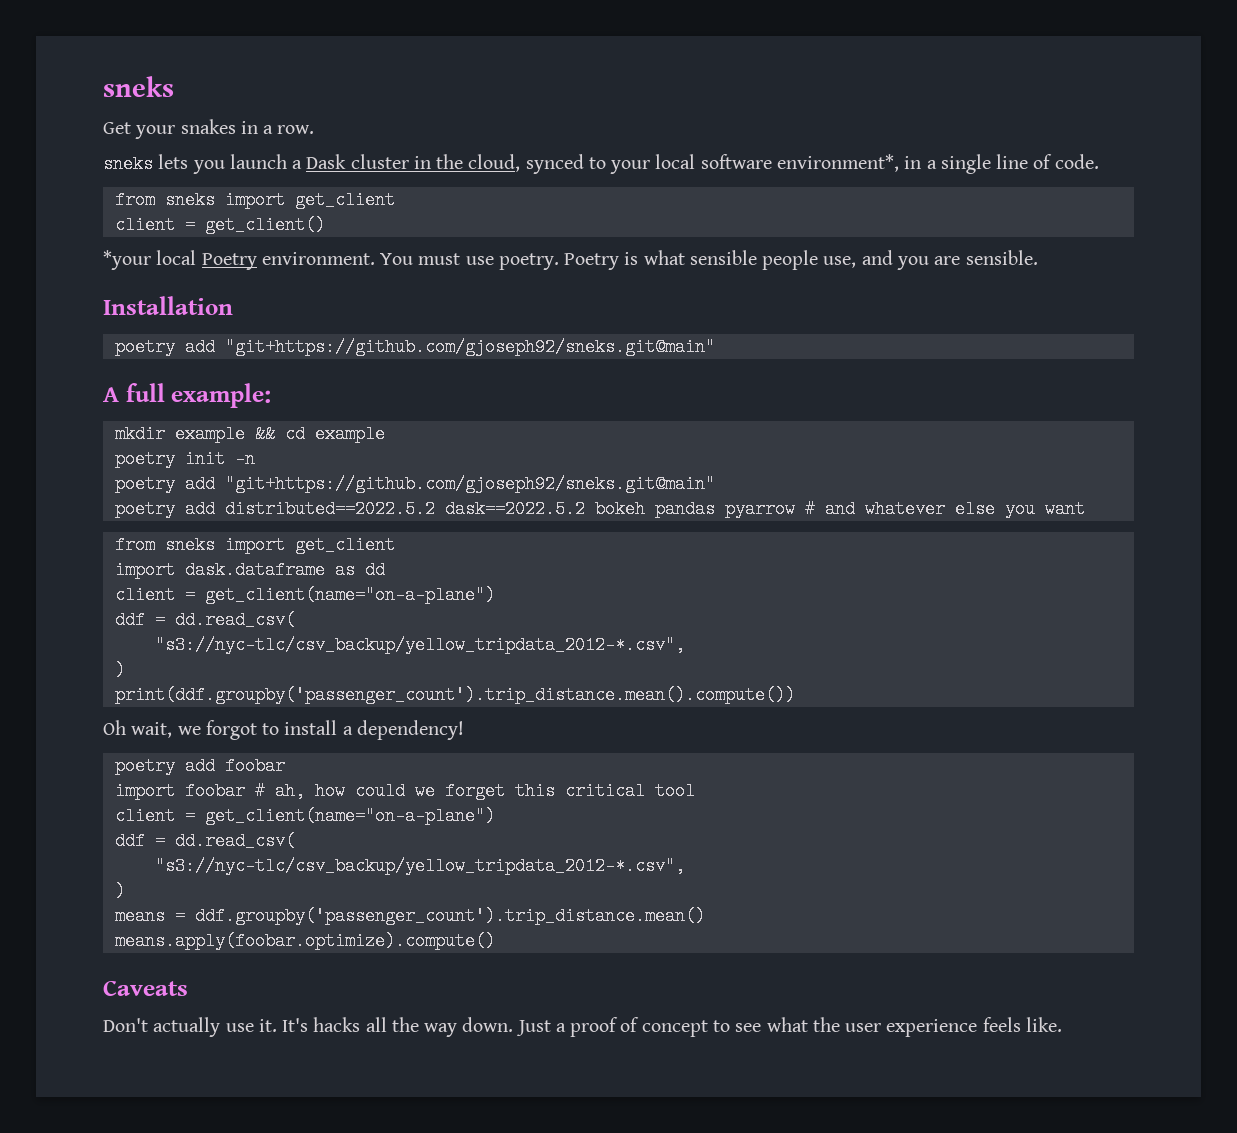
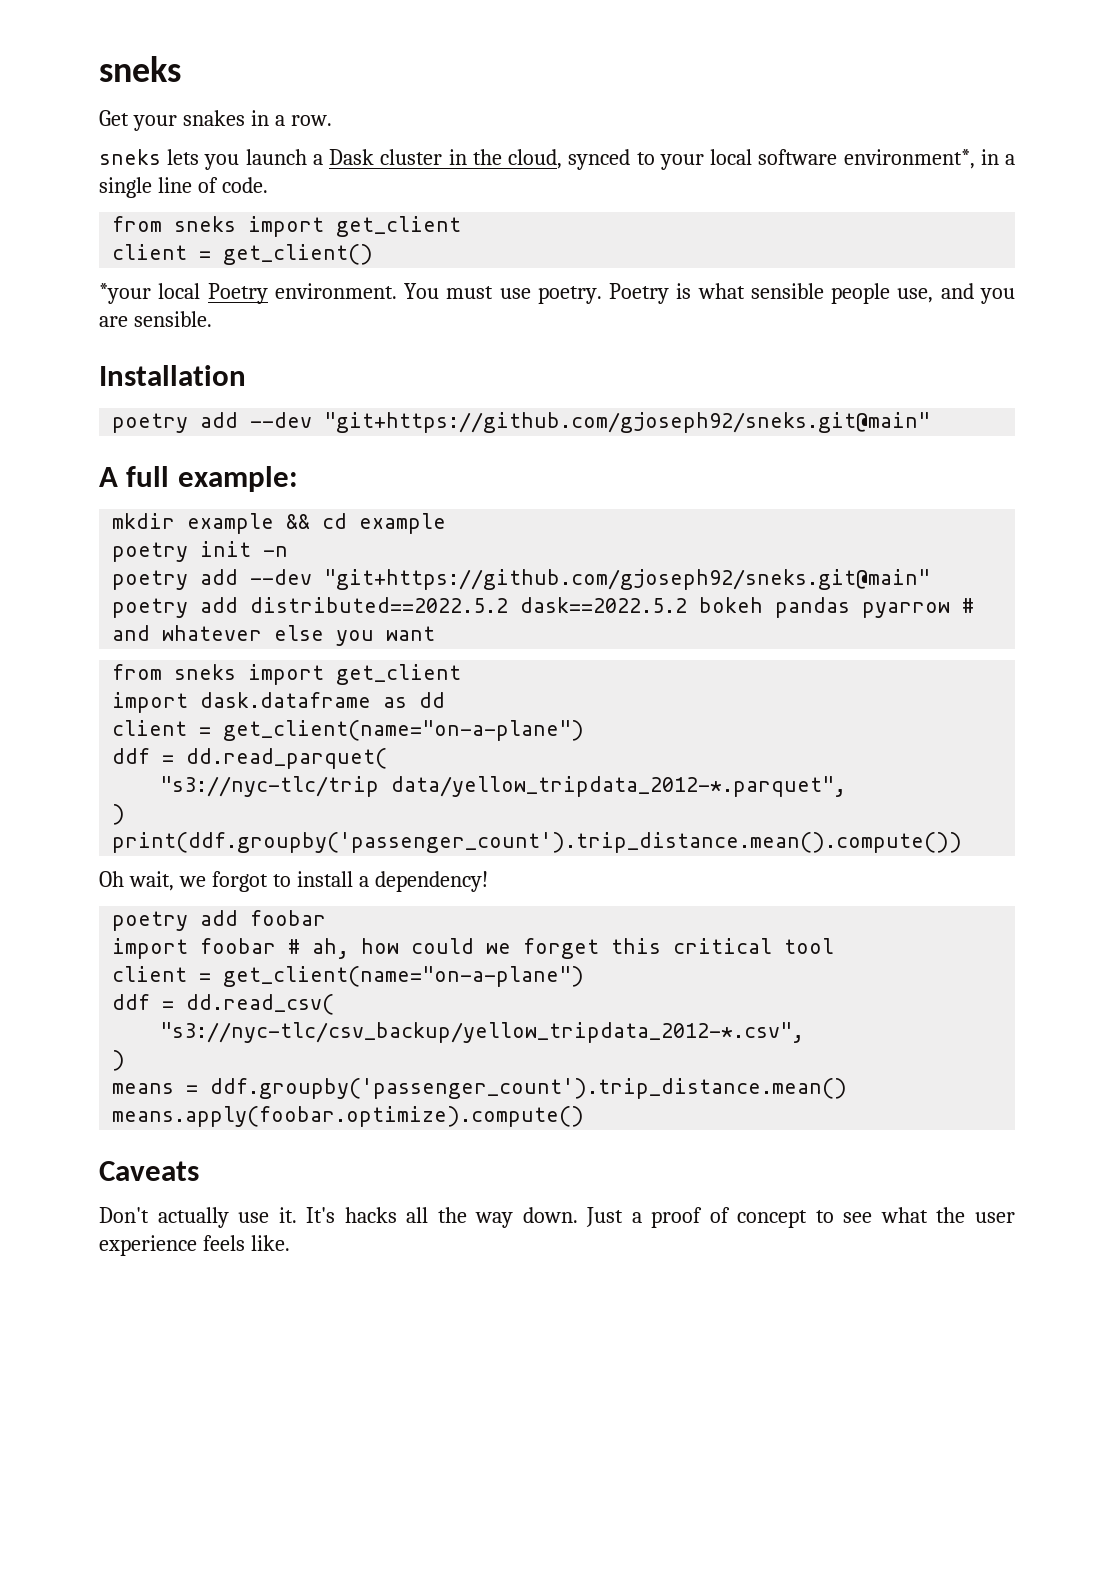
  Installation
- poetry add "git+https://github.com/gjoseph92/sneks.git@main"
+ poetry add --dev "git+https://github.com/gjoseph92/sneks.git@main"
  poetry init -n
- poetry add "git+https://github.com/gjoseph92/sneks.git@main"
+ poetry add --dev "git+https://github.com/gjoseph92/sneks.git@main"
  import dask.dataframe as dd
  client = get_client(name="on-a-plane")
- ddf = dd.read_csv(
- "s3://nyc-tlc/csv_backup/yellow_tripdata_2012-*.csv",
+ ddf = dd.read_parquet(
+ "s3://nyc-tlc/trip data/yellow_tripdata_2012-*.parquet",

